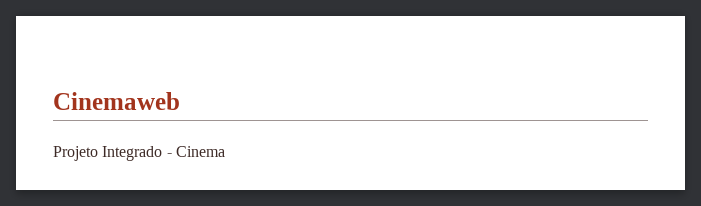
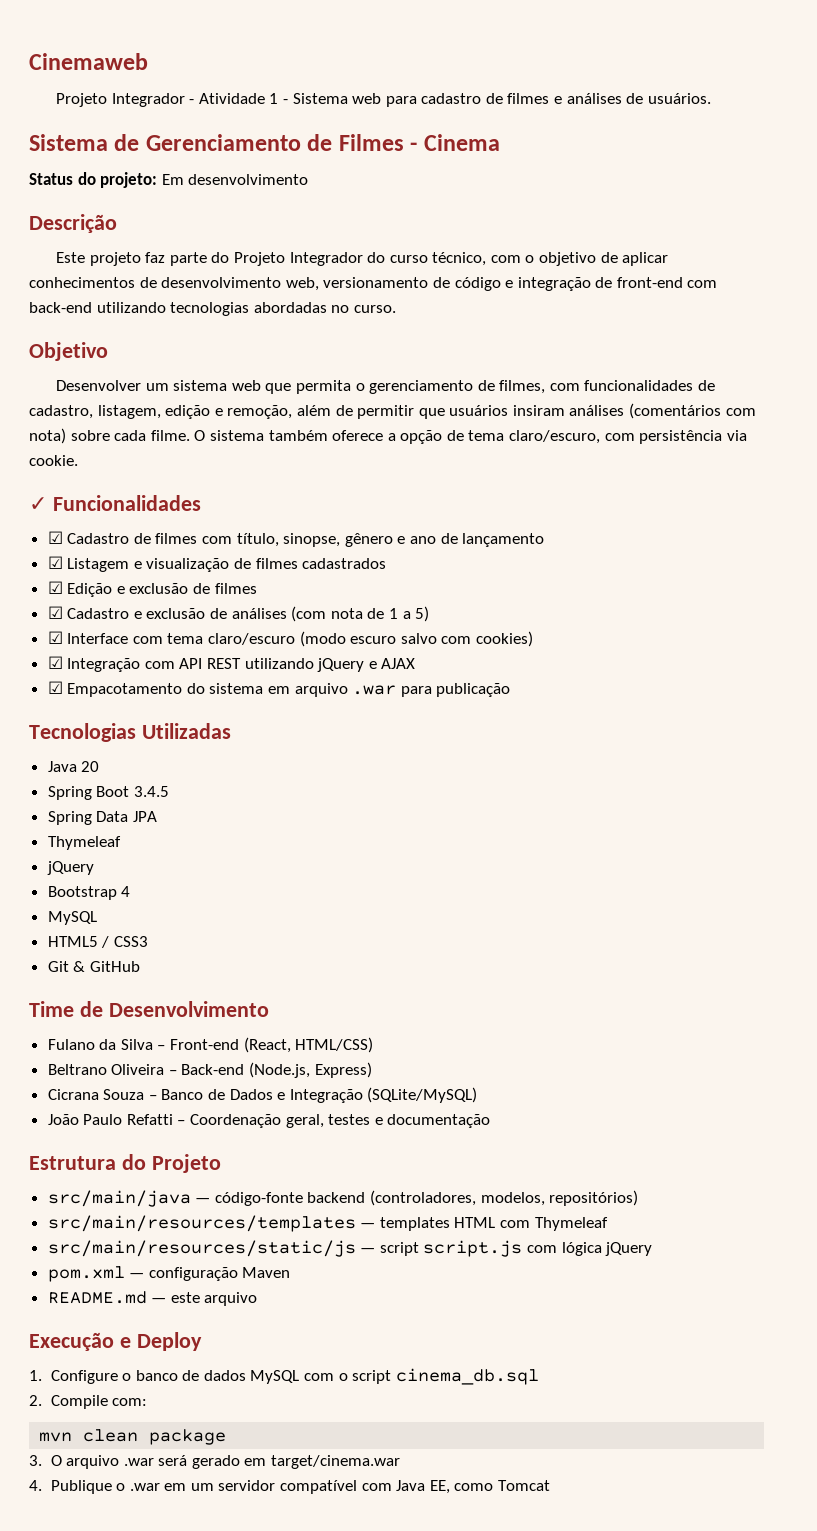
- Projeto Integrado - Cinema
+ Projeto Integrador - Atividade 1 - Sistema web para cadastro de filmes e análises de usuários.
+ Sistema de Gerenciamento de Filmes - Cinema
+ Status do projeto: Em desenvolvimento
+ Descrição
+ Este projeto faz parte do Projeto Integrador do curso técnico, com o objetivo de aplicar conhecimentos de desenvolvimento web, versionamento de código e integração de front-end com back-end utilizando tecnologias abordadas no curso.
+ Objetivo
+ Desenvolver um sistema web que permita o gerenciamento de filmes, com funcionalidades de cadastro, listagem, edição e remoção, além de permitir que usuários insiram análises (comentários com nota) sobre cada filme. O sistema também oferece a opção de tema claro/escuro, com persistência via cookie.
+ ✓ Funcionalidades
+ ☑ Cadastro de filmes com título, sinopse, gênero e ano de lançamento
+ ☑ Listagem e visualização de filmes cadastrados
+ ☑ Edição e exclusão de filmes
+ ☑ Cadastro e exclusão de análises (com nota de 1 a 5)
+ ☑ Interface com tema claro/escuro (modo escuro salvo com cookies)
+ ☑ Integração com API REST utilizando jQuery e AJAX
+ ☑ Empacotamento do sistema em arquivo .war para publicação
+ Tecnologias Utilizadas
+ Java 20
+ Spring Boot 3.4.5
+ Spring Data JPA
+ Thymeleaf
+ jQuery
+ Bootstrap 4
+ MySQL
+ HTML5 / CSS3
+ Git & GitHub
+ Time de Desenvolvimento
+ Fulano da Silva – Front-end (React, HTML/CSS)
+ Beltrano Oliveira – Back-end (Node.js, Express)
+ Cicrana Souza – Banco de Dados e Integração (SQLite/MySQL)
+ João Paulo Refatti – Coordenação geral, testes e documentação
+ Estrutura do Projeto
+ src/main/java — código-fonte backend (controladores, modelos, repositórios)
+ src/main/resources/templates — templates HTML com Thymeleaf
+ src/main/resources/static/js — script script.js com lógica jQuery
+ pom.xml — configuração Maven
+ README.md — este arquivo
+ Execução e Deploy
+ 1. Configure o banco de dados MySQL com o script cinema_db.sql
+ 2. Compile com:
+ mvn clean package
+ 3. O arquivo .war será gerado em target/cinema.war
+ 4. Publique o .war em um servidor compatível com Java EE, como Tomcat

